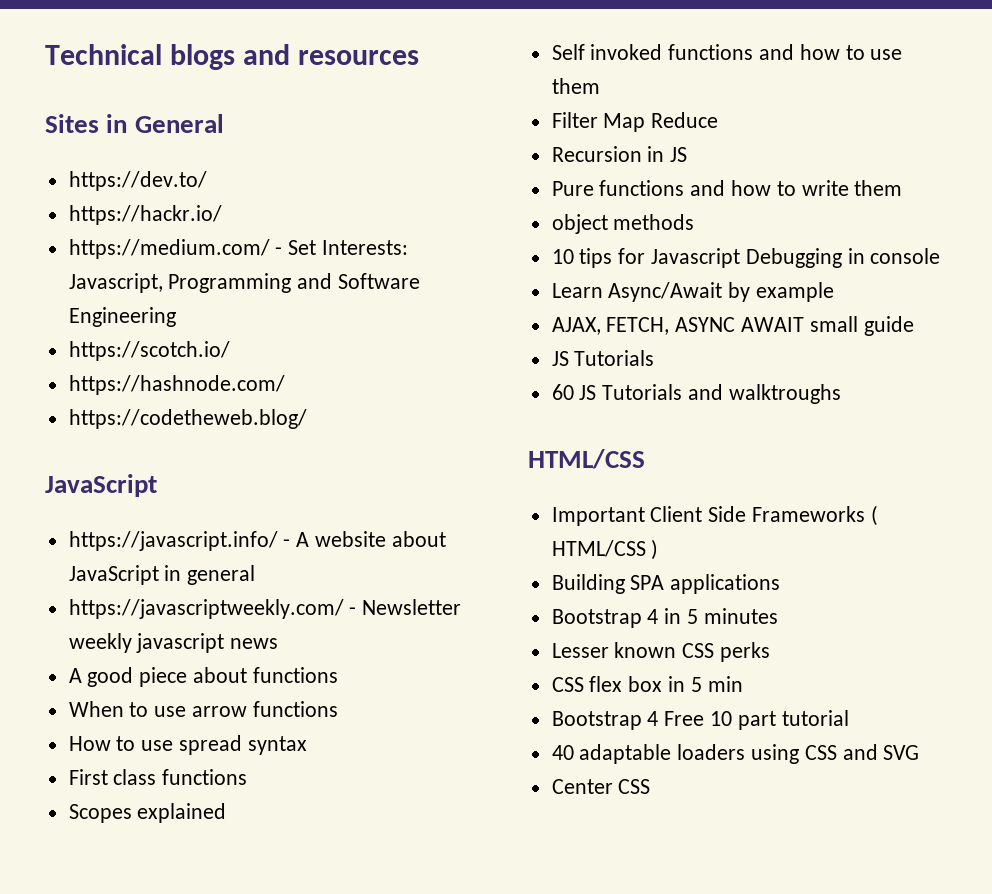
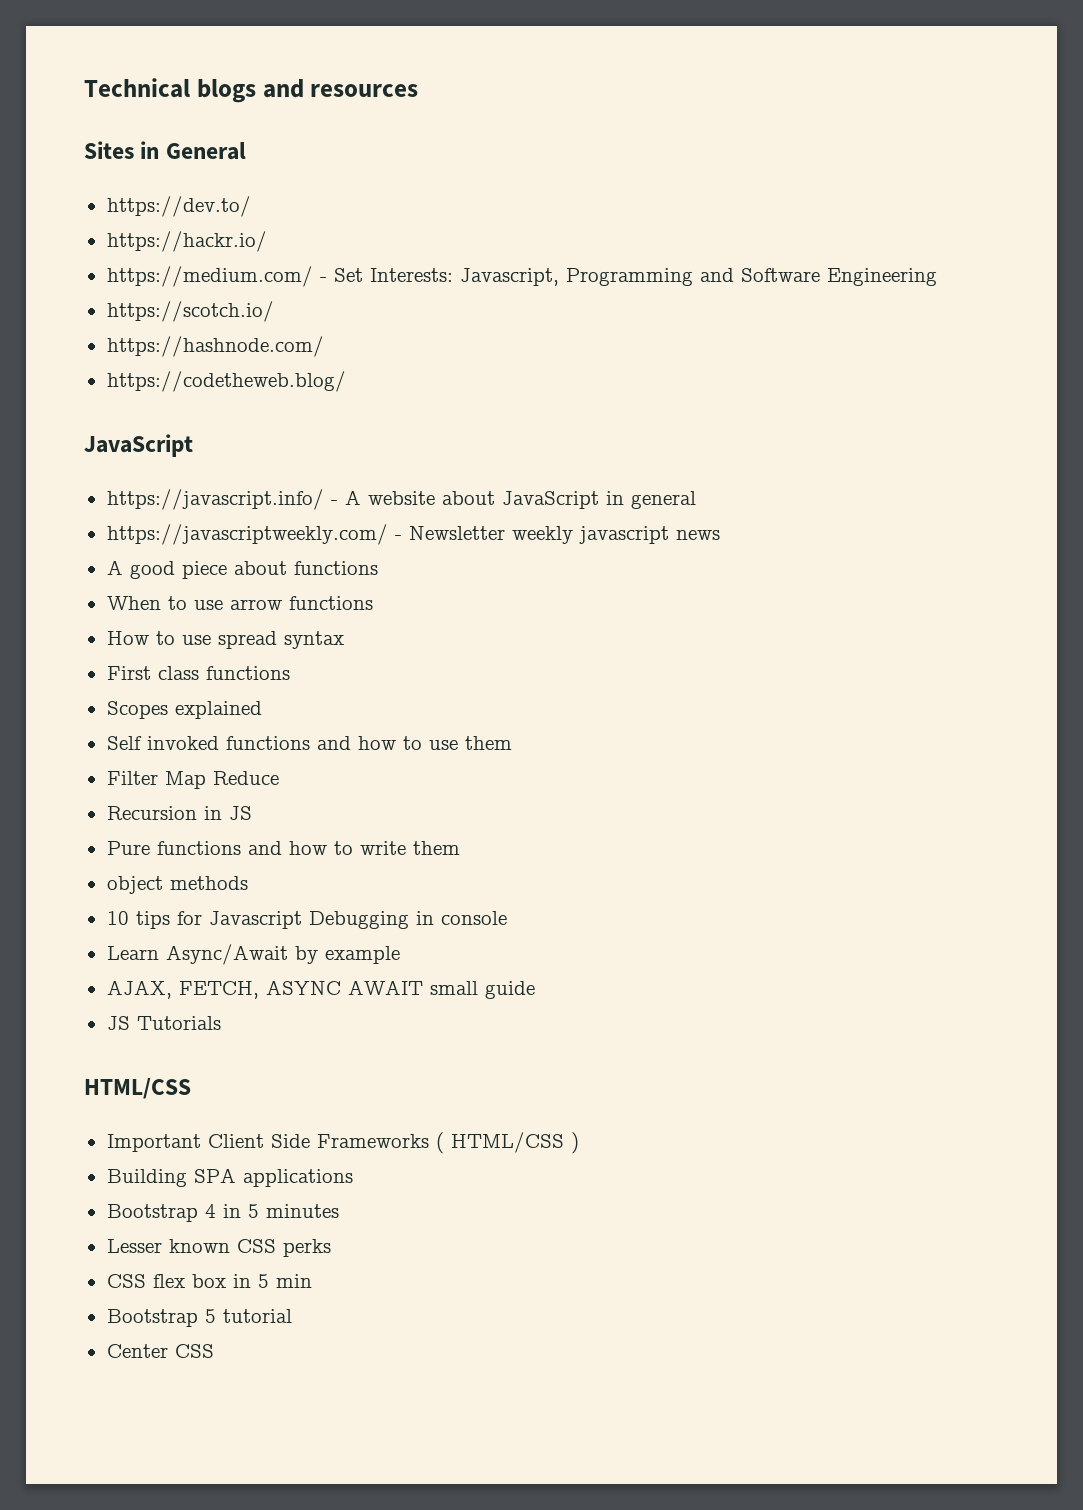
- 60 JS Tutorials and walktroughs
- Bootstrap 4 Free 10 part tutorial
- 40 adaptable loaders using CSS and SVG
+ Bootstrap 5 tutorial

